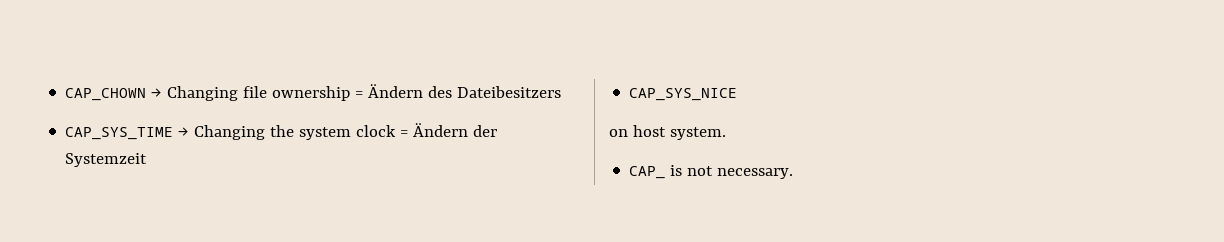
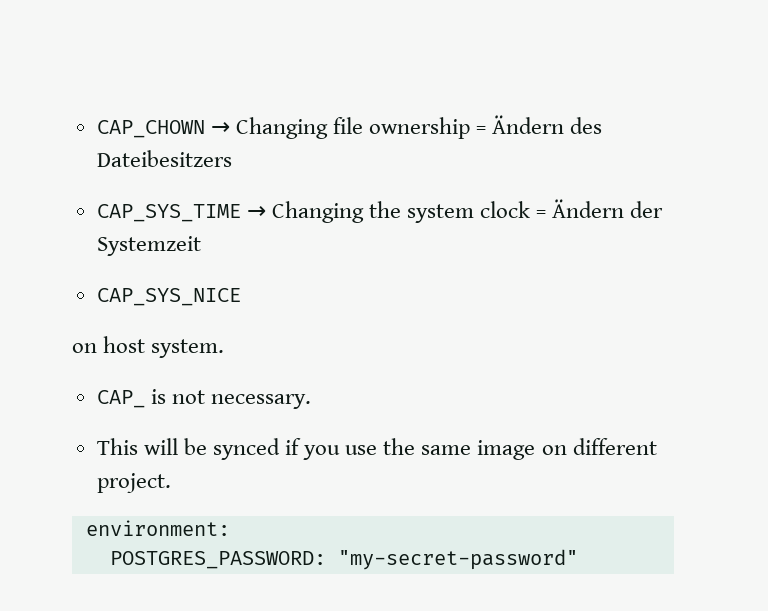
+ This will be synced if you use the same image on different project.
+ environment:
+ POSTGRES_PASSWORD: "my-secret-password"

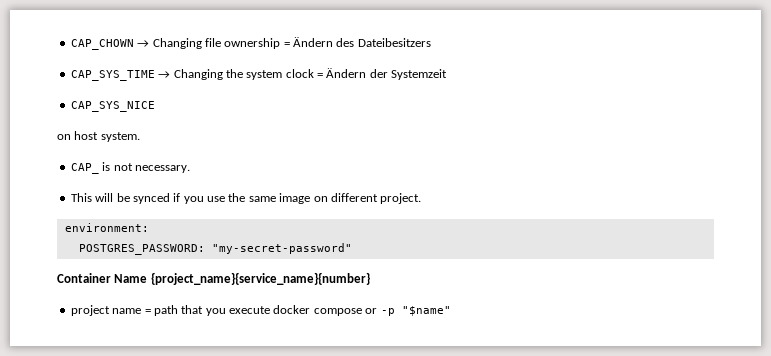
+ Container Name {project_name}{service_name}{number}
+ project name = path that you execute docker compose or -p "$name"

